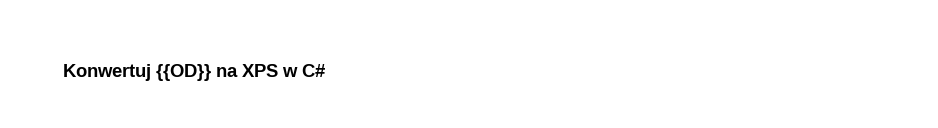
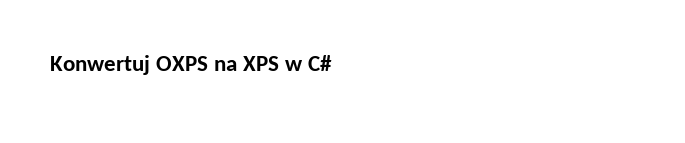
- Konwertuj {{OD}} na XPS w C#
+ Konwertuj OXPS na XPS w C#

